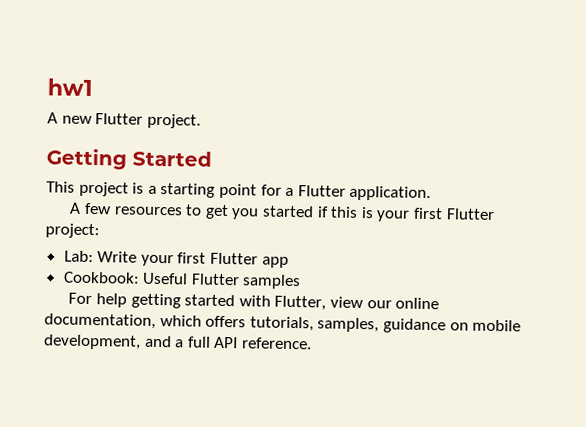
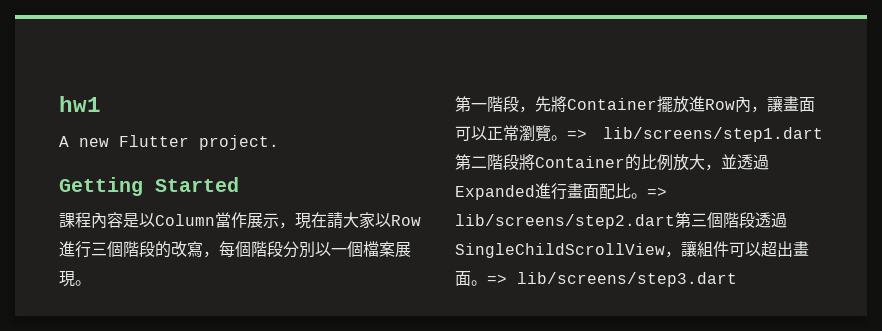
- This project is a starting point for a Flutter application.
- A few resources to get you started if this is your first Flutter project:
- Lab: Write your first Flutter app
- Cookbook: Useful Flutter samples
- For help getting started with Flutter, view our online documentation, which offers tutorials, samples, guidance on mobile development, and a full API reference.
+ 課程內容是以Column當作展示，現在請大家以Row進行三個階段的改寫，每個階段分別以一個檔案展現。
+ 第一階段，先將Container擺放進Row內，讓畫面可以正常瀏覽。=> lib/screens/step1.dart第二階段將Container的比例放大，並透過Expanded進行畫面配比。=> lib/screens/step2.dart第三個階段透過SingleChildScrollView，讓組件可以超出畫面。=> lib/screens/step3.dart

